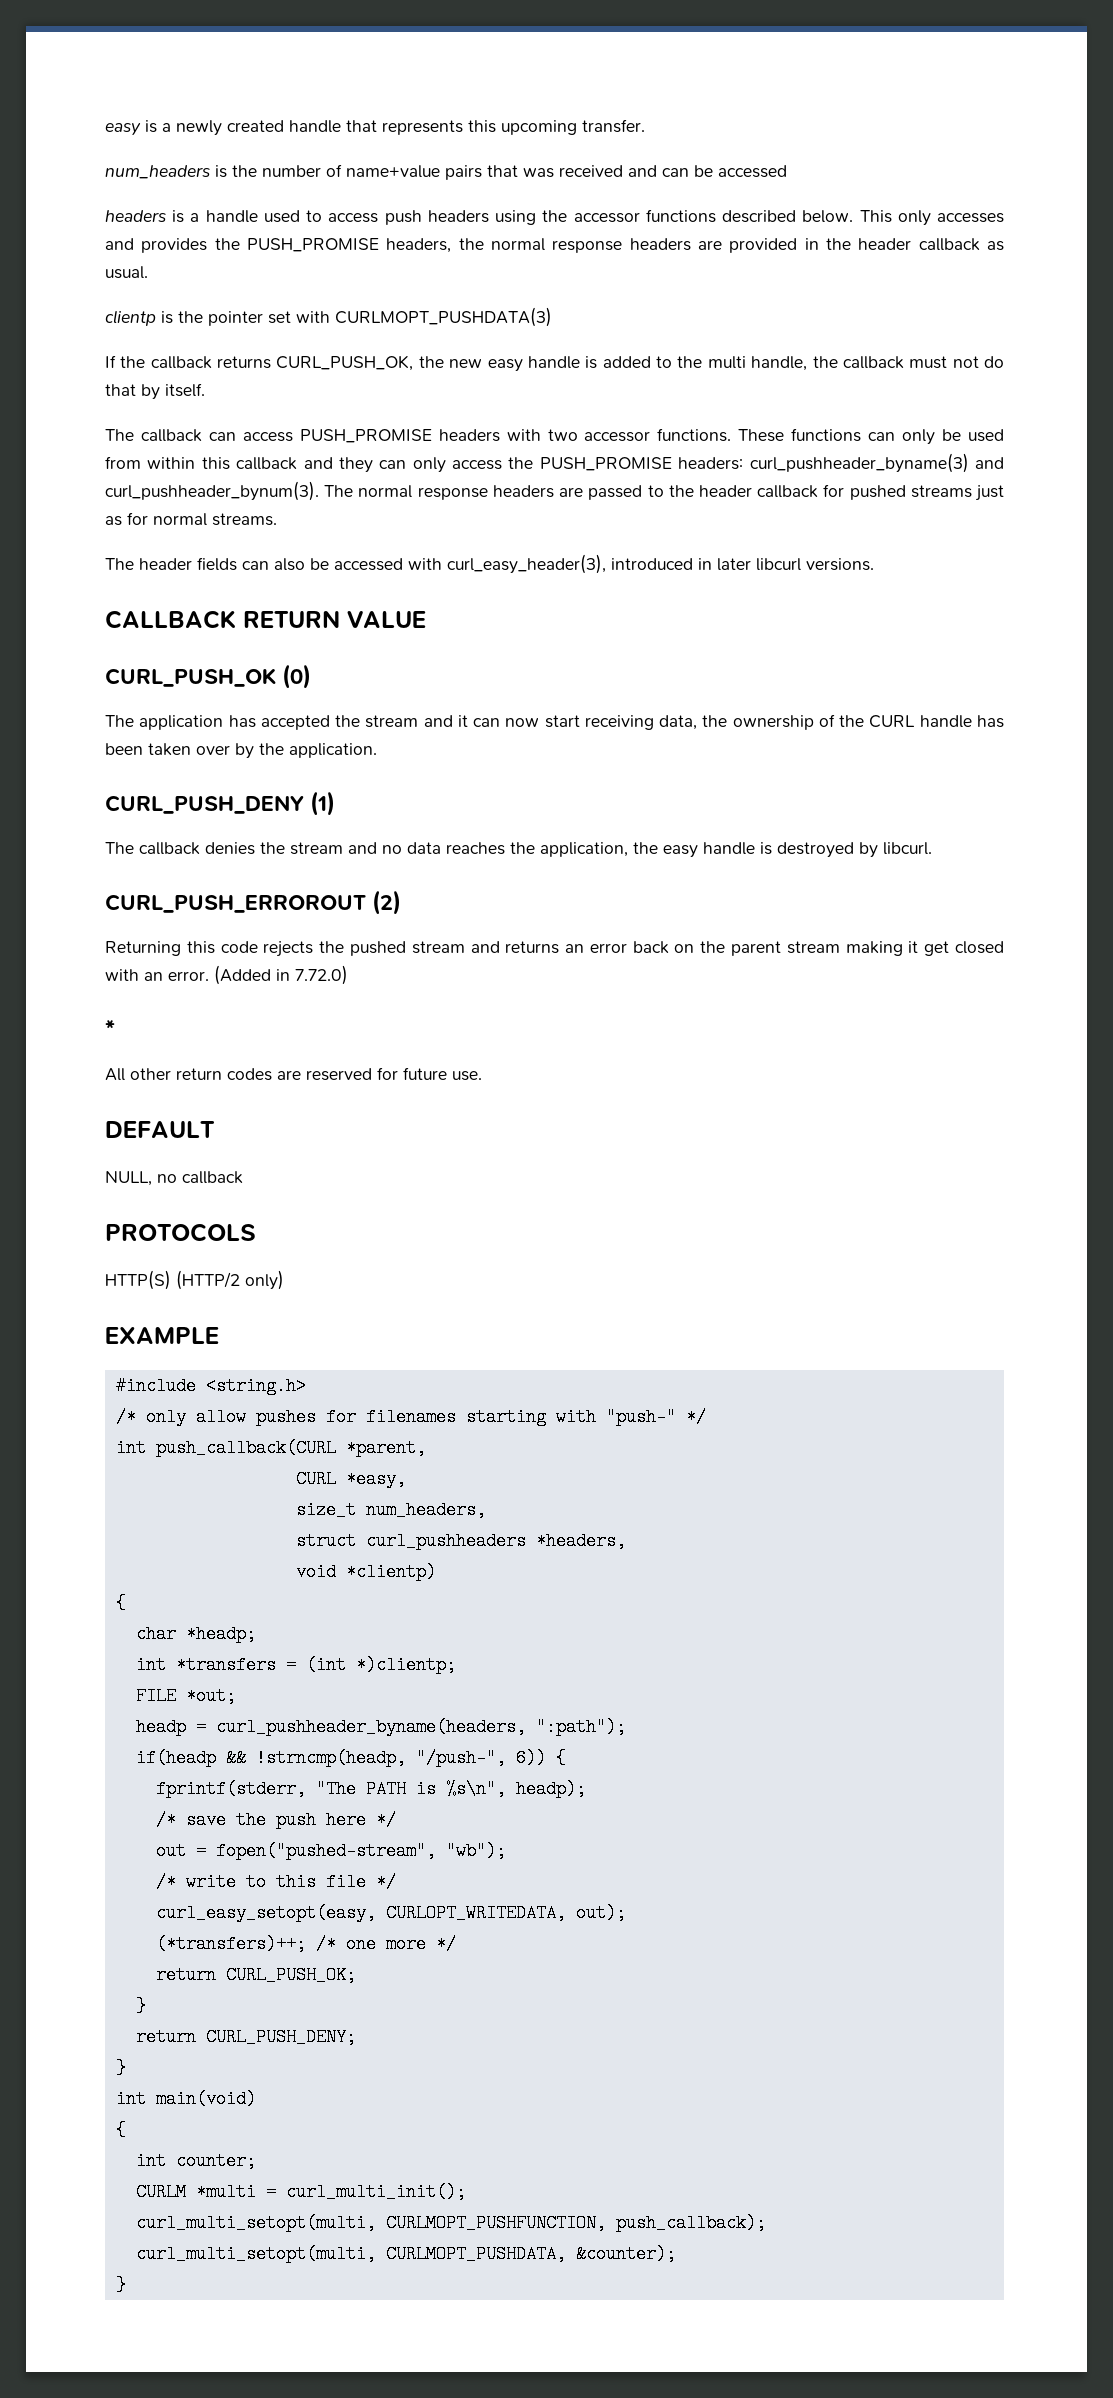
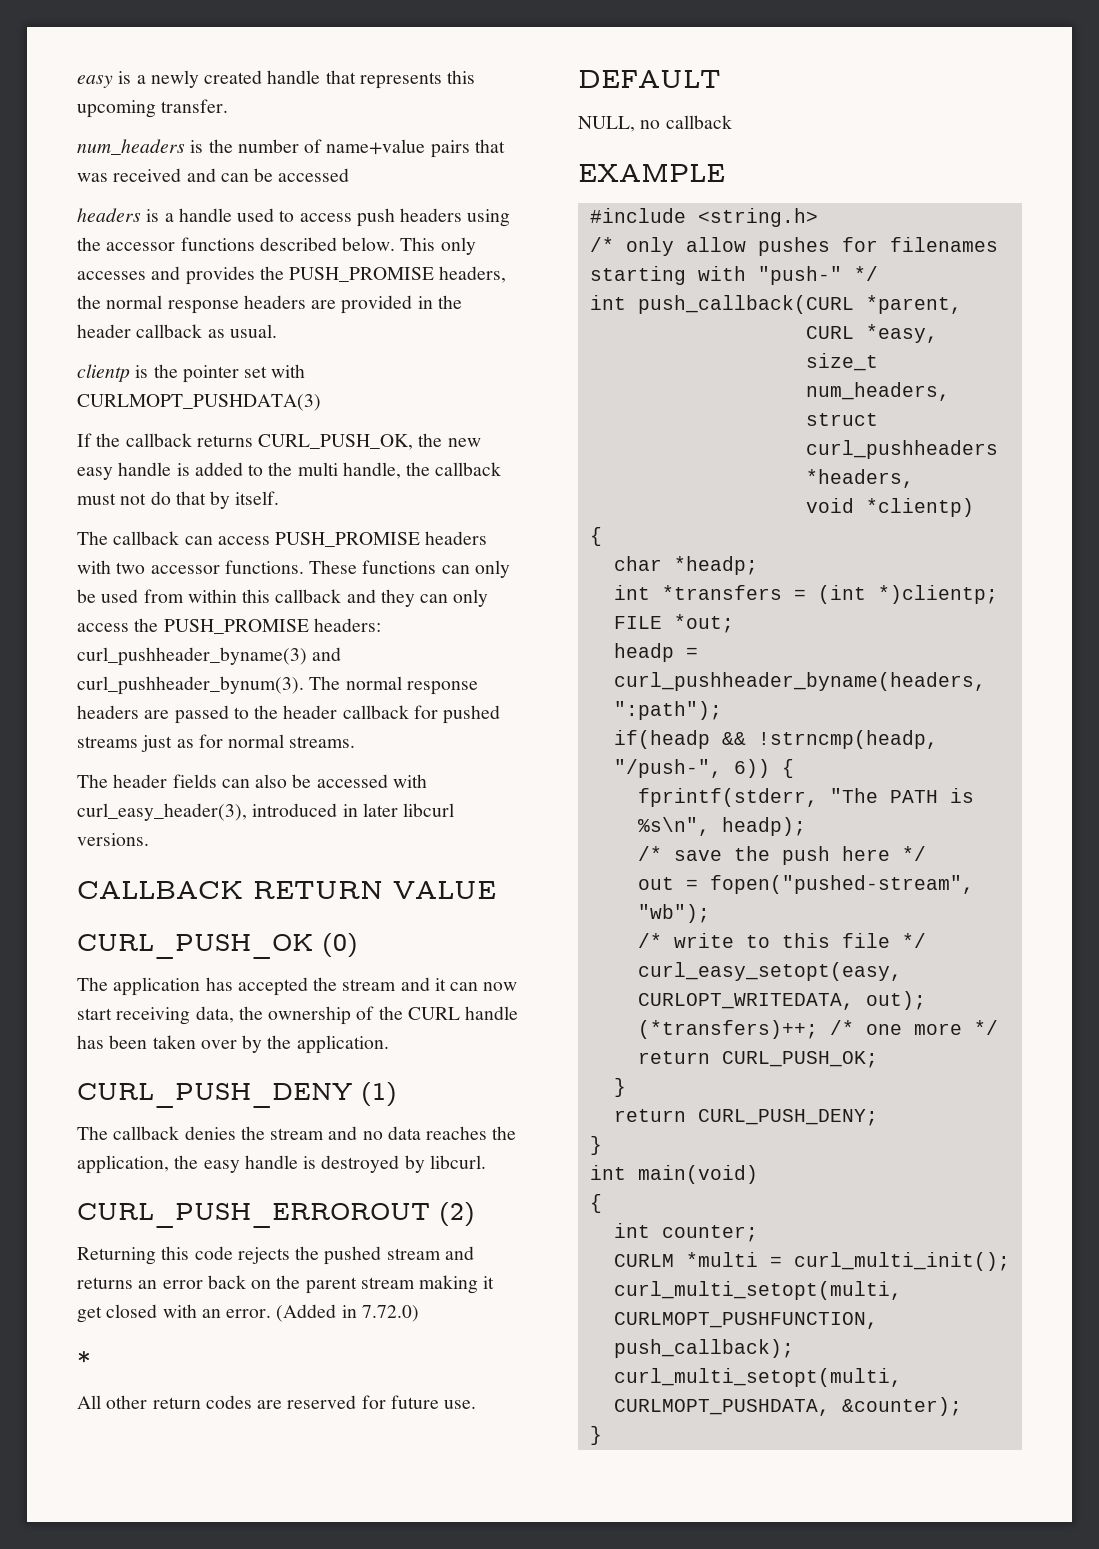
- PROTOCOLS
- HTTP(S) (HTTP/2 only)

